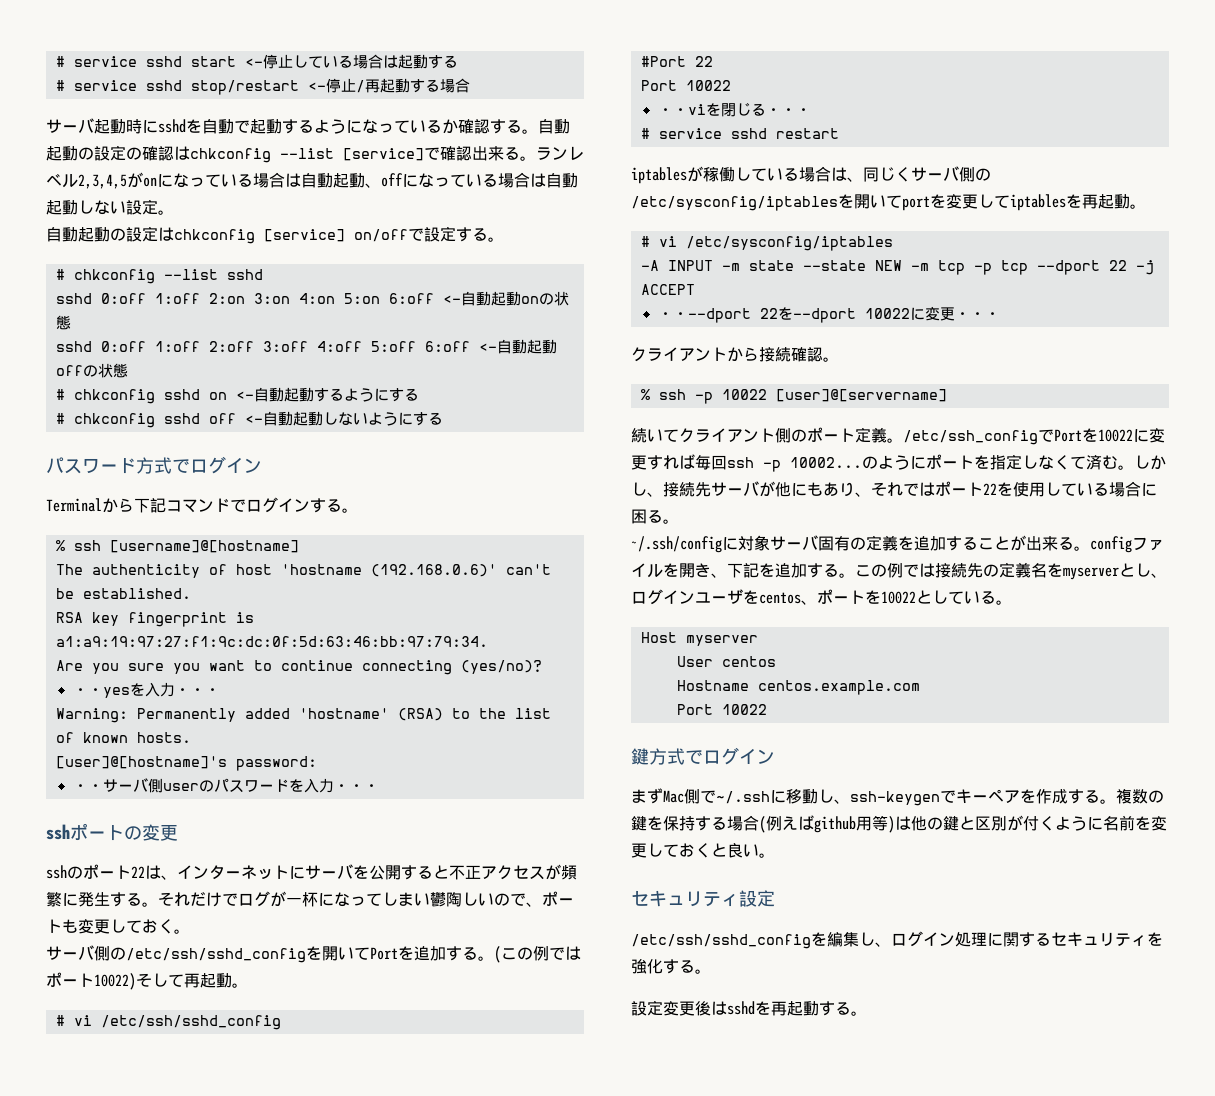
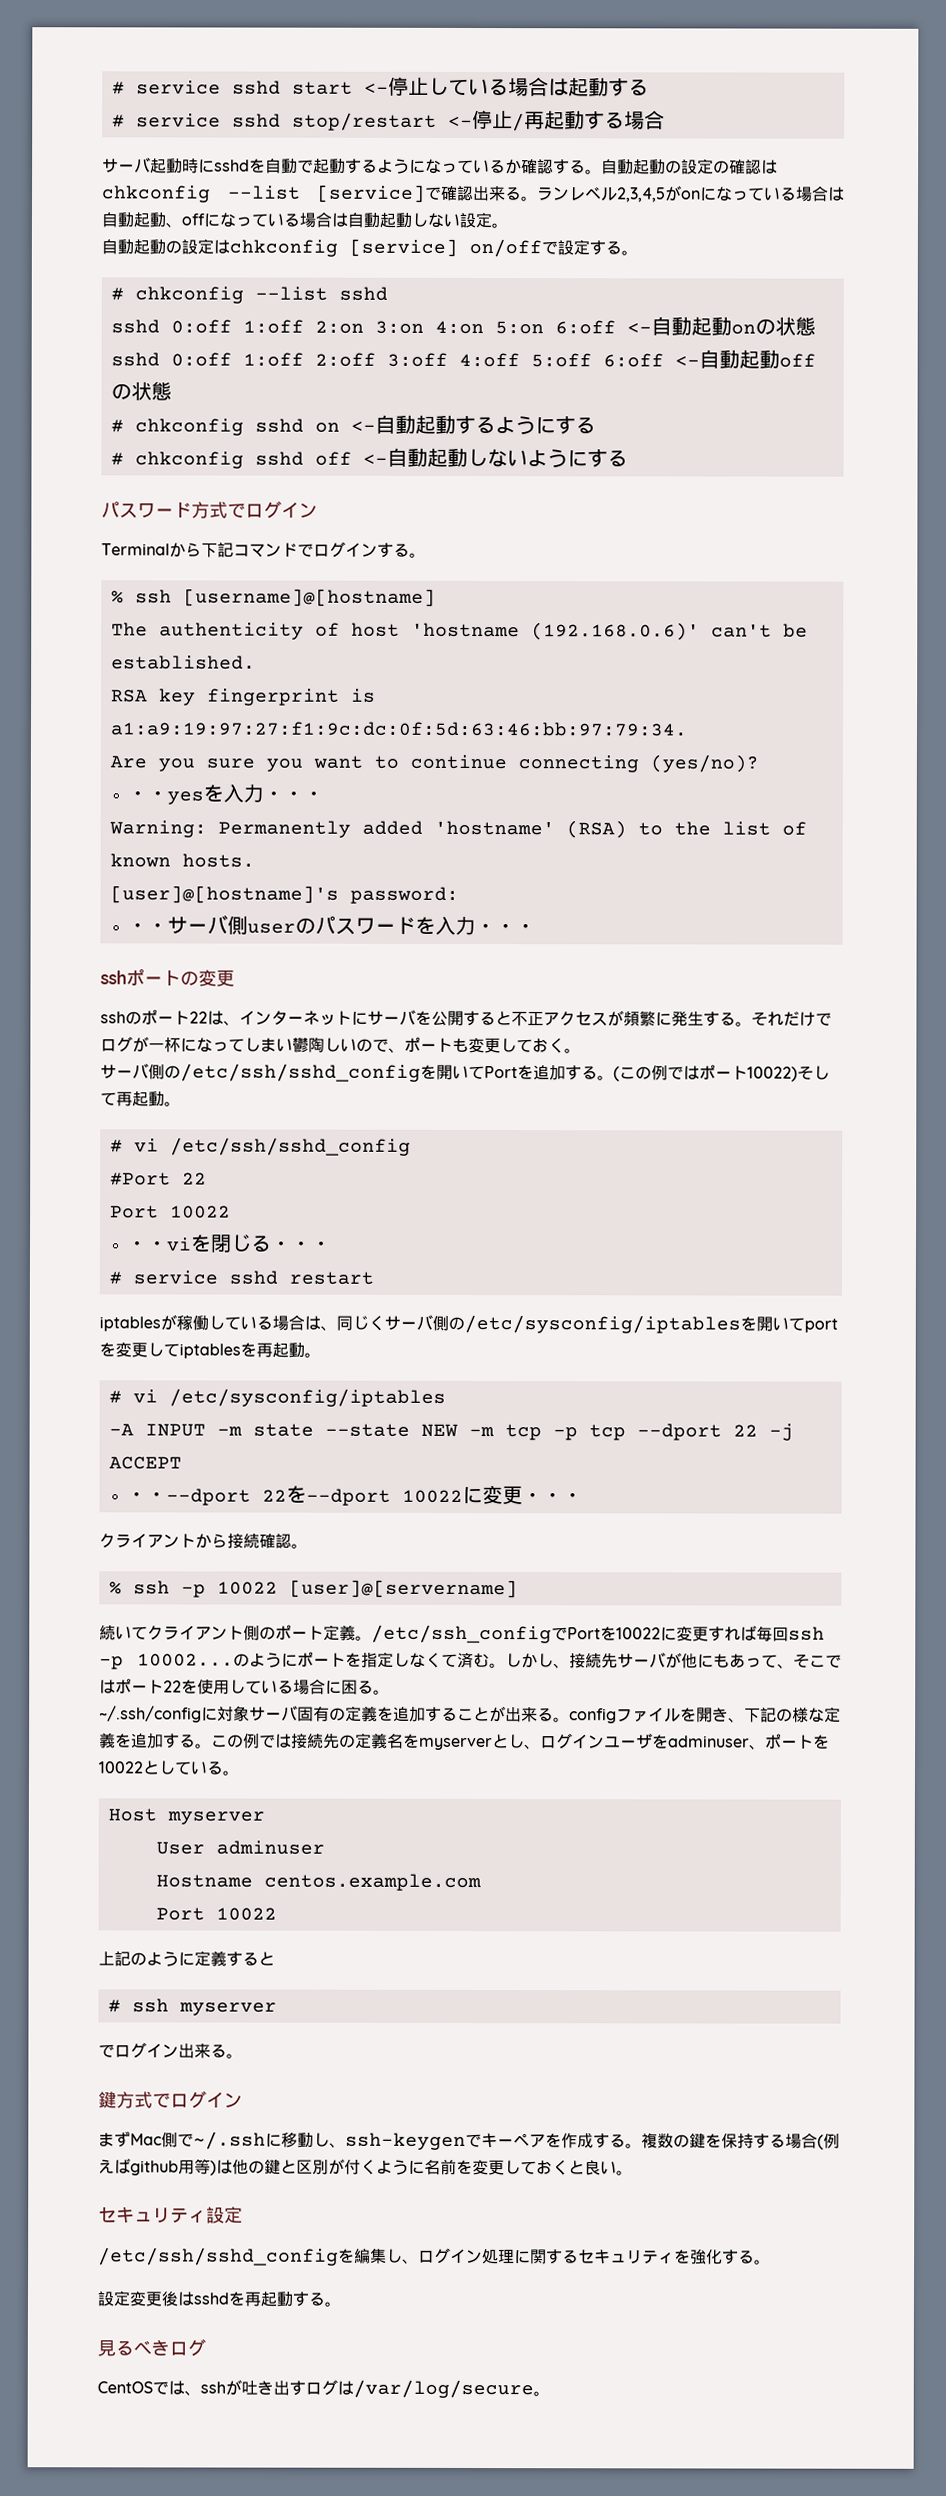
- しかし、接続先サーバが他にもあり、それではポート22を使用している場合に困る。
+ しかし、接続先サーバが他にもあって、そこではポート22を使用している場合に困る。
- ~/.ssh/configに対象サーバ固有の定義を追加することが出来る。configファイルを開き、下記を追加する。
+ ~/.ssh/configに対象サーバ固有の定義を追加することが出来る。configファイルを開き、下記の様な定義を追加する。
- この例では接続先の定義名をmyserverとし、ログインユーザをcentos、ポートを10022としている。
+ この例では接続先の定義名をmyserverとし、ログインユーザをadminuser、ポートを10022としている。
- User centos
+ User adminuser
+ 上記のように定義すると
+ # ssh myserver
+ でログイン出来る。
+ 見るべきログ
+ CentOSでは、sshが吐き出すログは/var/log/secure。

